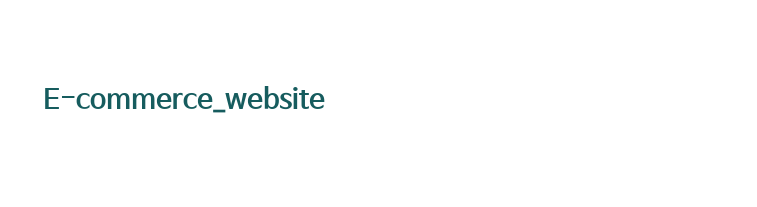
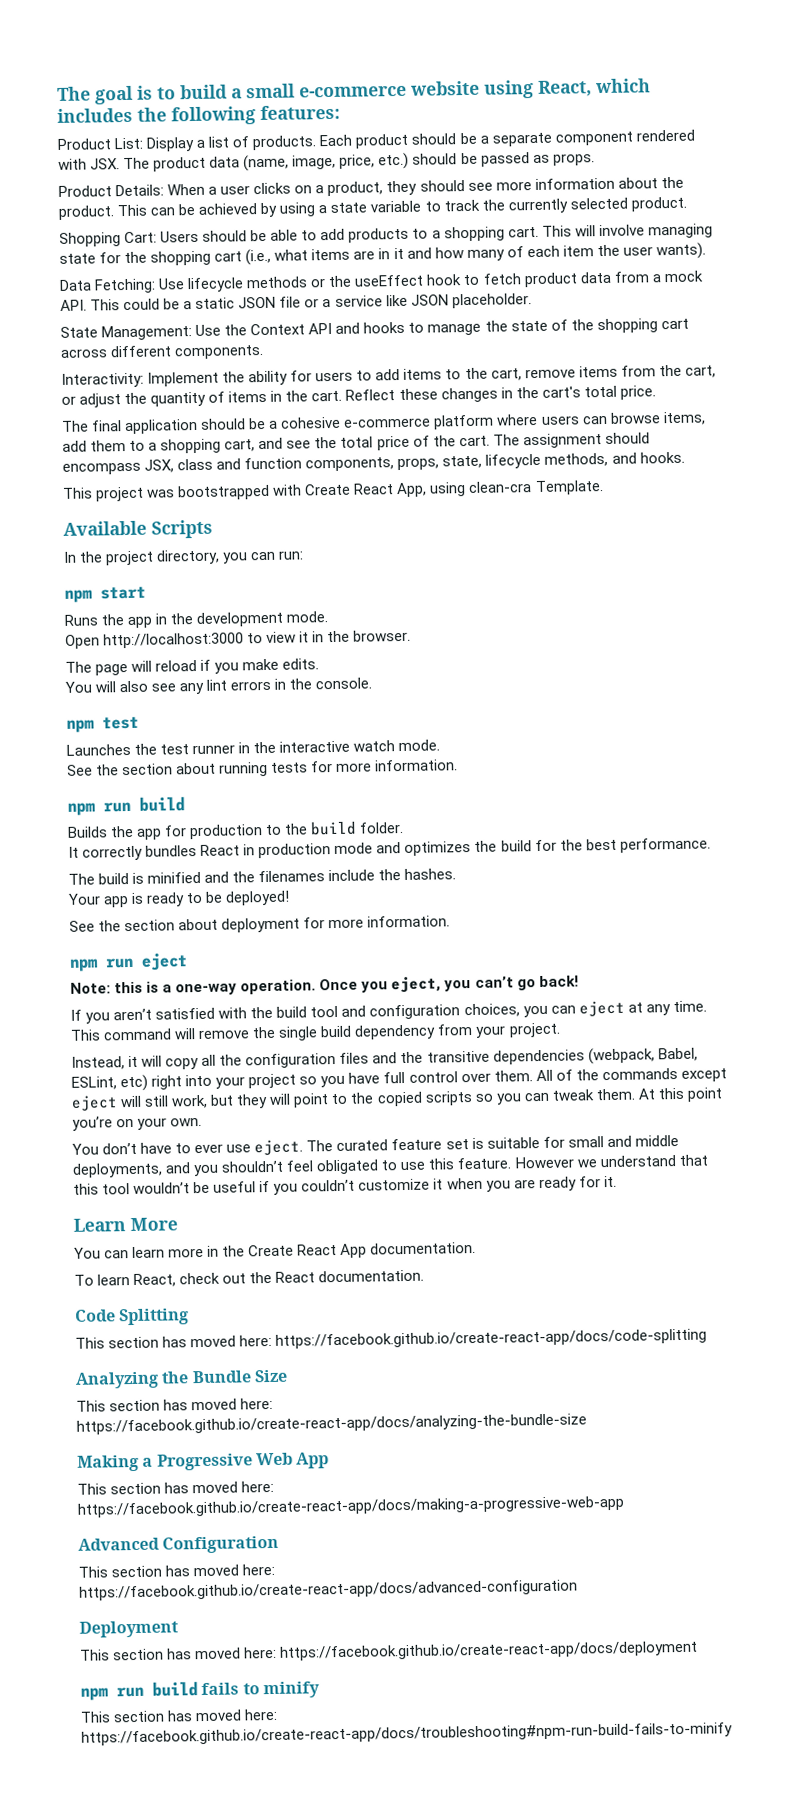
- E-commerce_website
+ The goal is to build a small e-commerce website using React, which includes the following features:
+ Product List: Display a list of products. Each product should be a separate component rendered with JSX. The product data (name, image, price, etc.) should be passed as props.
+ Product Details: When a user clicks on a product, they should see more information about the product. This can be achieved by using a state variable to track the currently selected product.
+ Shopping Cart: Users should be able to add products to a shopping cart. This will involve managing state for the shopping cart (i.e., what items are in it and how many of each item the user wants).
+ Data Fetching: Use lifecycle methods or the useEffect hook to fetch product data from a mock API. This could be a static JSON file or a service like JSON placeholder.
+ State Management: Use the Context API and hooks to manage the state of the shopping cart across different components.
+ Interactivity: Implement the ability for users to add items to the cart, remove items from the cart, or adjust the quantity of items in the cart. Reflect these changes in the cart's total price.
+ The final application should be a cohesive e-commerce platform where users can browse items, add them to a shopping cart, and see the total price of the cart. The assignment should encompass JSX, class and function components, props, state, lifecycle methods, and hooks.
+ This project was bootstrapped with Create React App, using clean-cra Template.
+ Available Scripts
+ In the project directory, you can run:
+ npm start
+ Runs the app in the development mode.
+ Open http://localhost:3000 to view it in the browser.
+ The page will reload if you make edits.
+ You will also see any lint errors in the console.
+ npm test
+ Launches the test runner in the interactive watch mode.
+ See the section about running tests for more information.
+ npm run build
+ Builds the app for production to the build folder.
+ It correctly bundles React in production mode and optimizes the build for the best performance.
+ The build is minified and the filenames include the hashes.
+ Your app is ready to be deployed!
+ See the section about deployment for more information.
+ npm run eject
+ Note: this is a one-way operation. Once you eject, you can’t go back!
+ If you aren’t satisfied with the build tool and configuration choices, you can eject at any time. This command will remove the single build dependency from your project.
+ Instead, it will copy all the configuration files and the transitive dependencies (webpack, Babel, ESLint, etc) right into your project so you have full control over them. All of the commands except eject will still work, but they will point to the copied scripts so you can tweak them. At this point you’re on your own.
+ You don’t have to ever use eject. The curated feature set is suitable for small and middle deployments, and you shouldn’t feel obligated to use this feature. However we understand that this tool wouldn’t be useful if you couldn’t customize it when you are ready for it.
+ Learn More
+ You can learn more in the Create React App documentation.
+ To learn React, check out the React documentation.
+ Code Splitting
+ This section has moved here: https://facebook.github.io/create-react-app/docs/code-splitting
+ Analyzing the Bundle Size
+ This section has moved here: https://facebook.github.io/create-react-app/docs/analyzing-the-bundle-size
+ Making a Progressive Web App
+ This section has moved here: https://facebook.github.io/create-react-app/docs/making-a-progressive-web-app
+ Advanced Configuration
+ This section has moved here: https://facebook.github.io/create-react-app/docs/advanced-configuration
+ Deployment
+ This section has moved here: https://facebook.github.io/create-react-app/docs/deployment
+ npm run build fails to minify
+ This section has moved here: https://facebook.github.io/create-react-app/docs/troubleshooting#npm-run-build-fails-to-minify

